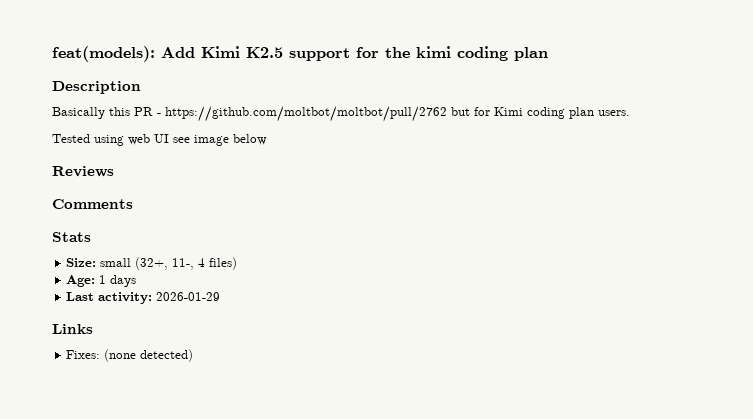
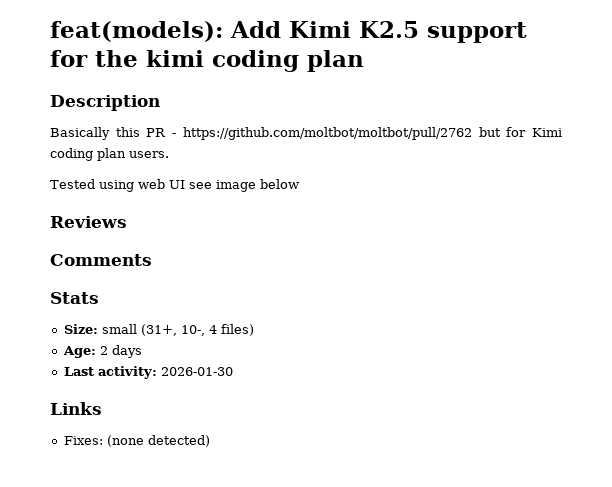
- Size: small (32+, 11-, 4 files)
+ Size: small (31+, 10-, 4 files)
- Age: 1 days
+ Age: 2 days
- Last activity: 2026-01-29
+ Last activity: 2026-01-30

